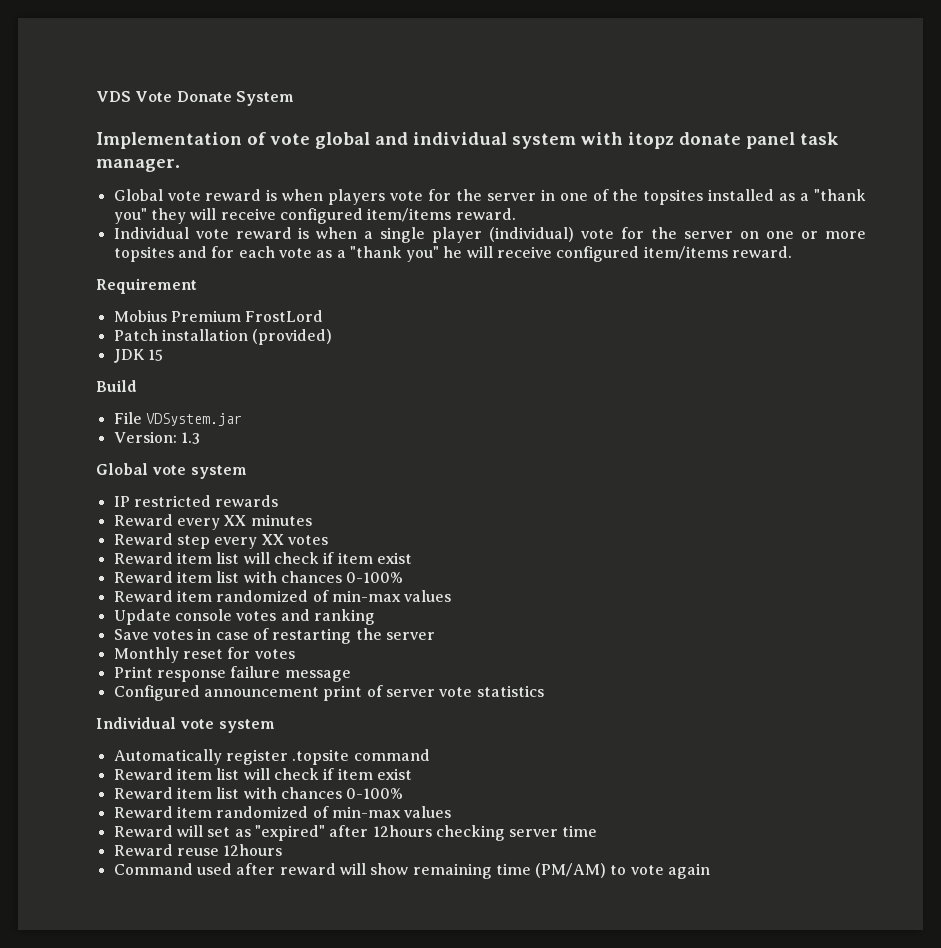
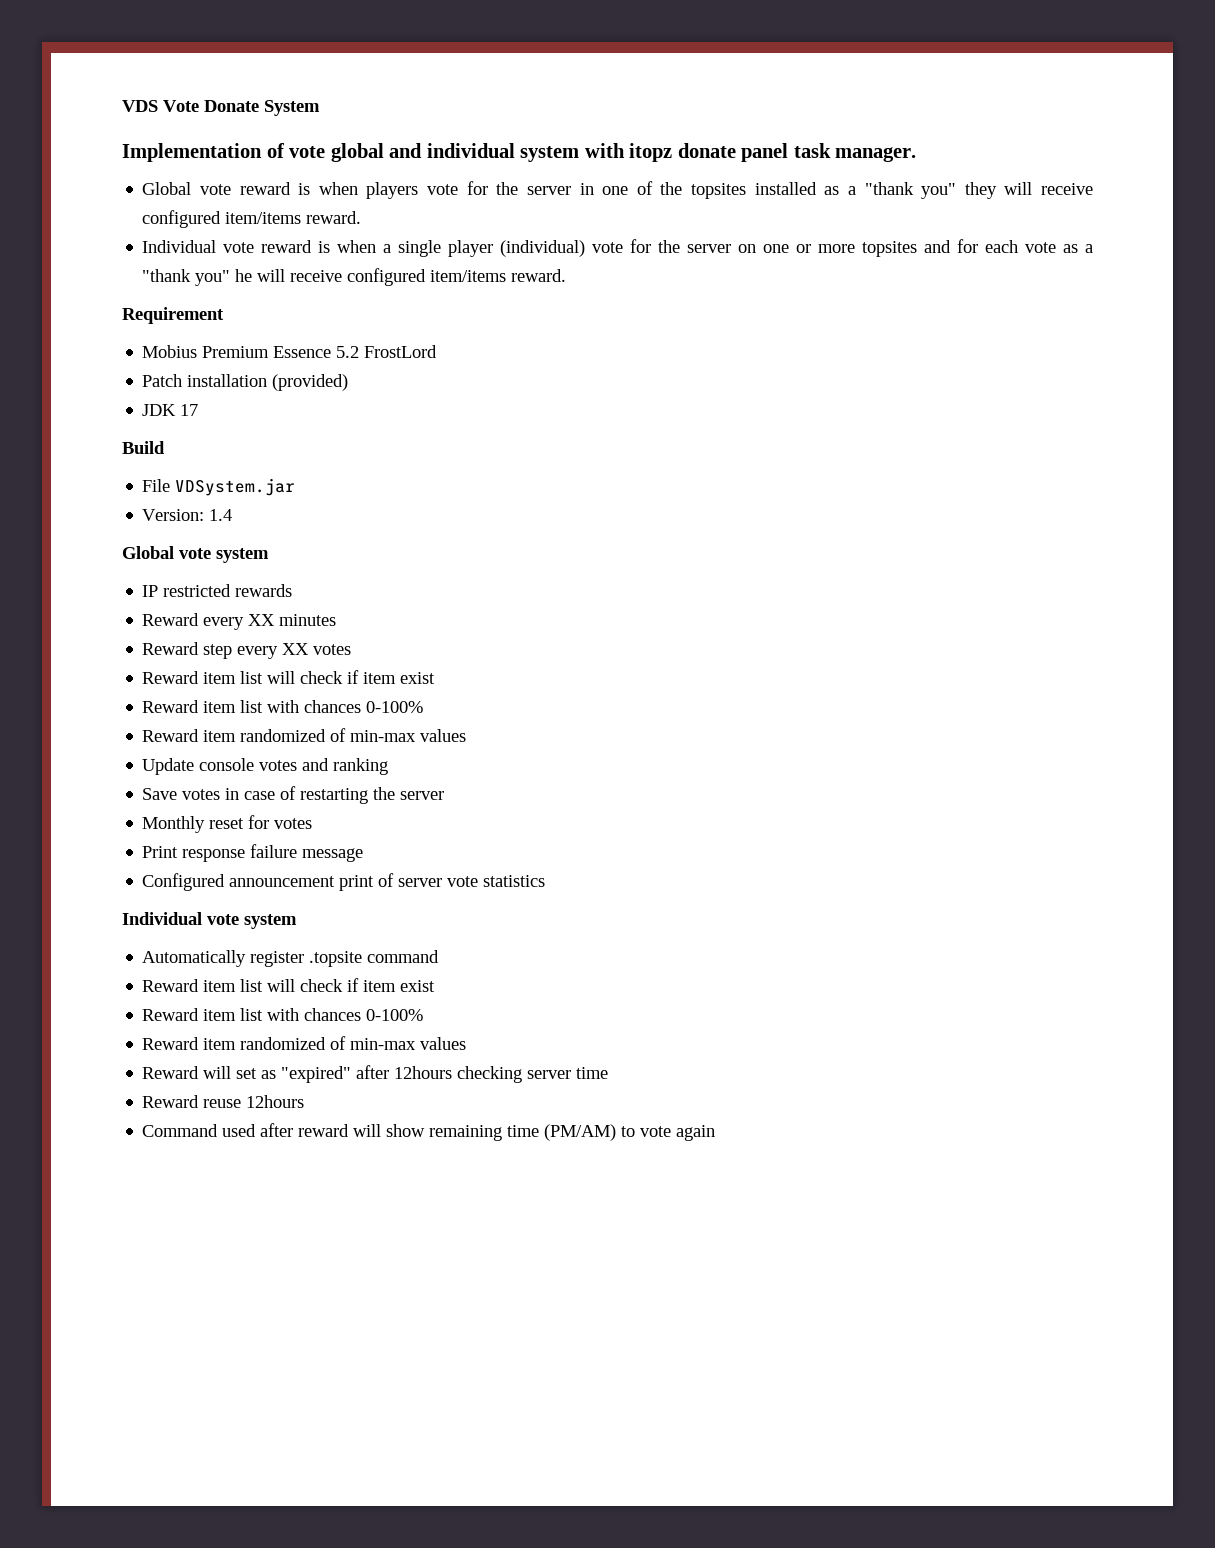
- Mobius Premium FrostLord
+ Mobius Premium Essence 5.2 FrostLord
- JDK 15
+ JDK 17
- Version: 1.3
+ Version: 1.4

